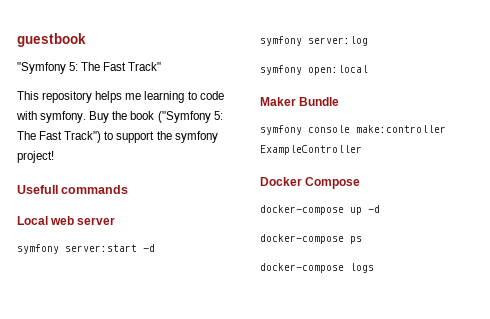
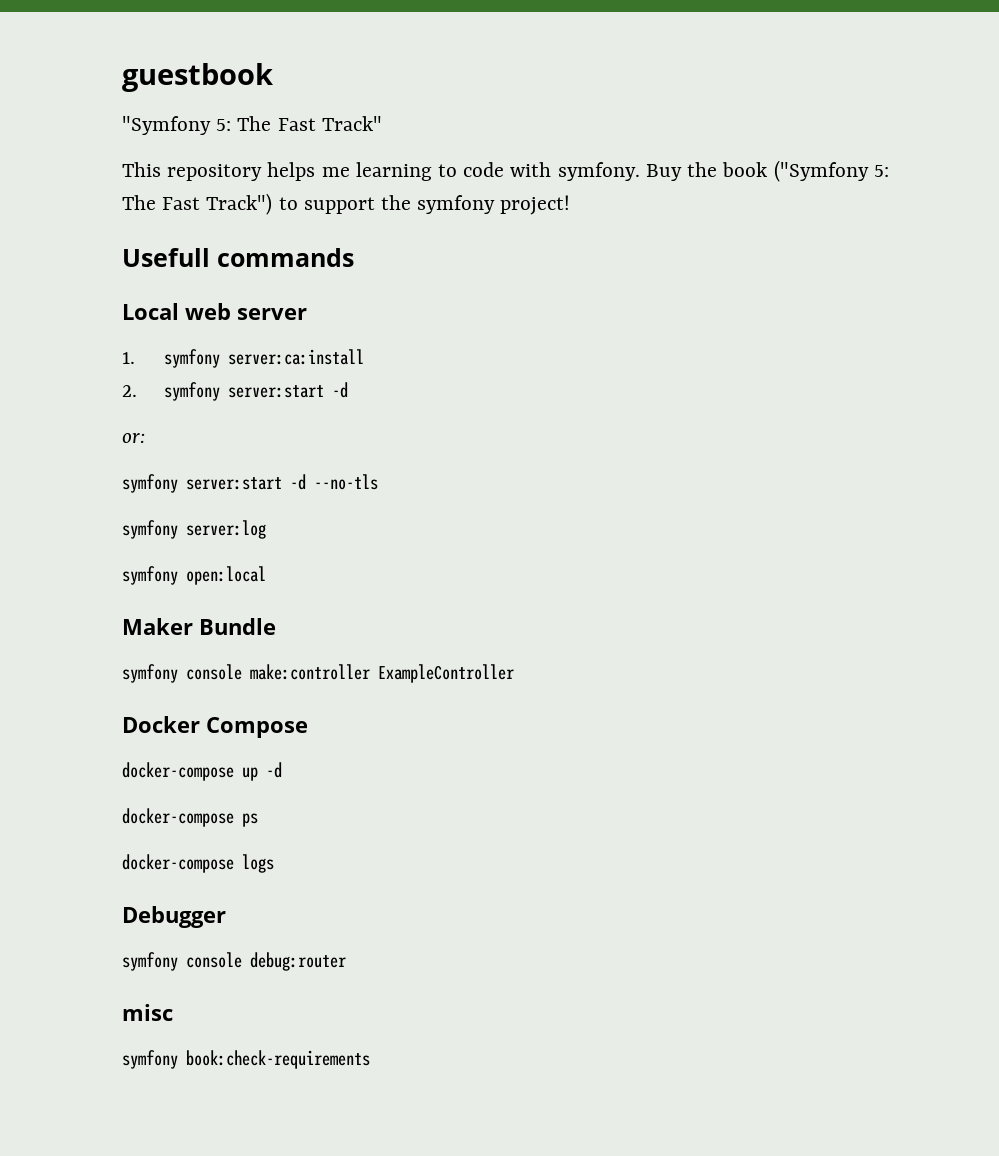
- symfony server:start -d
+ 1. symfony server:ca:install
+ 2. symfony server:start -d
+ or:
+ symfony server:start -d --no-tls
+ Debugger
+ symfony console debug:router
+ misc
+ symfony book:check-requirements

